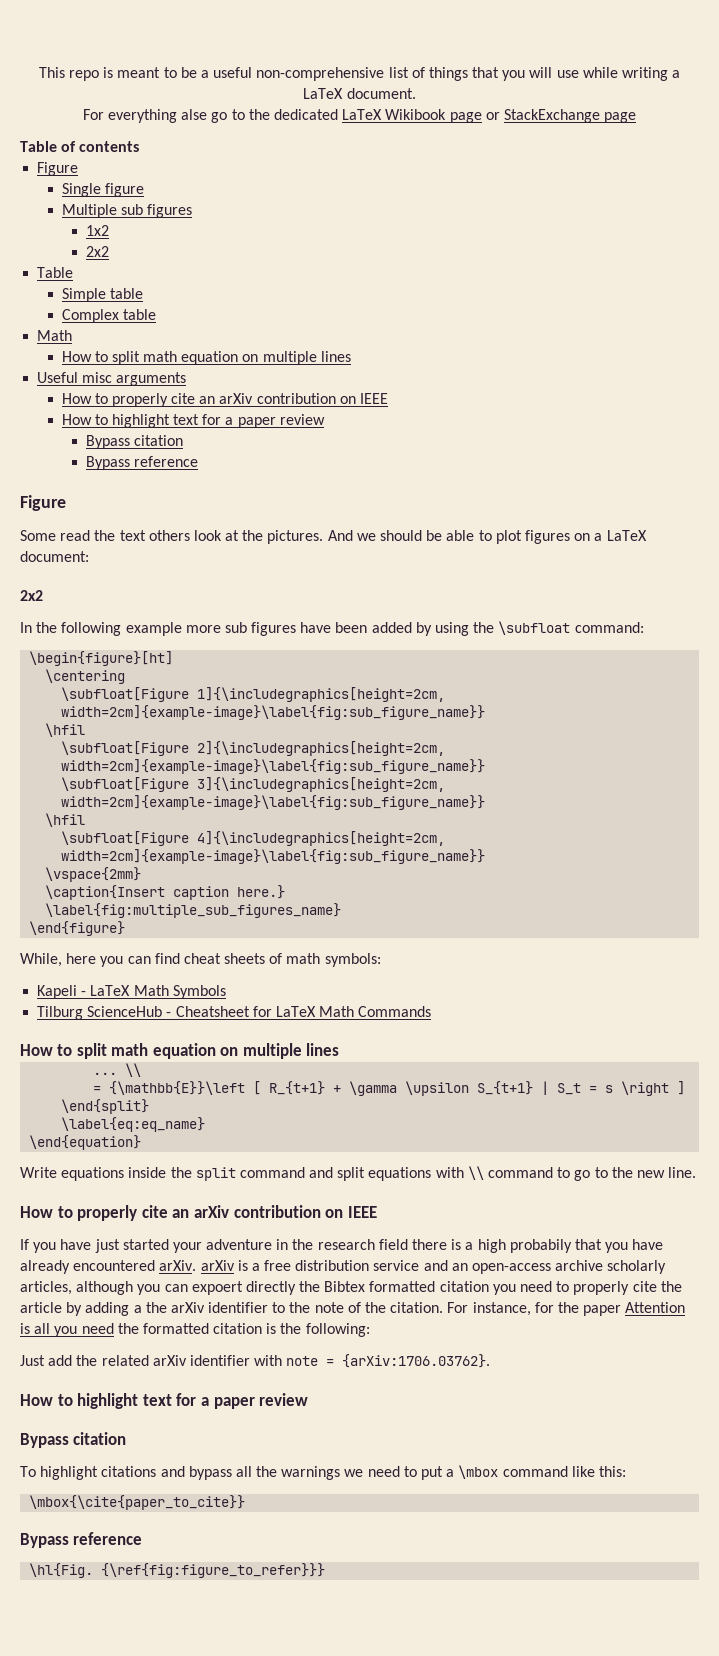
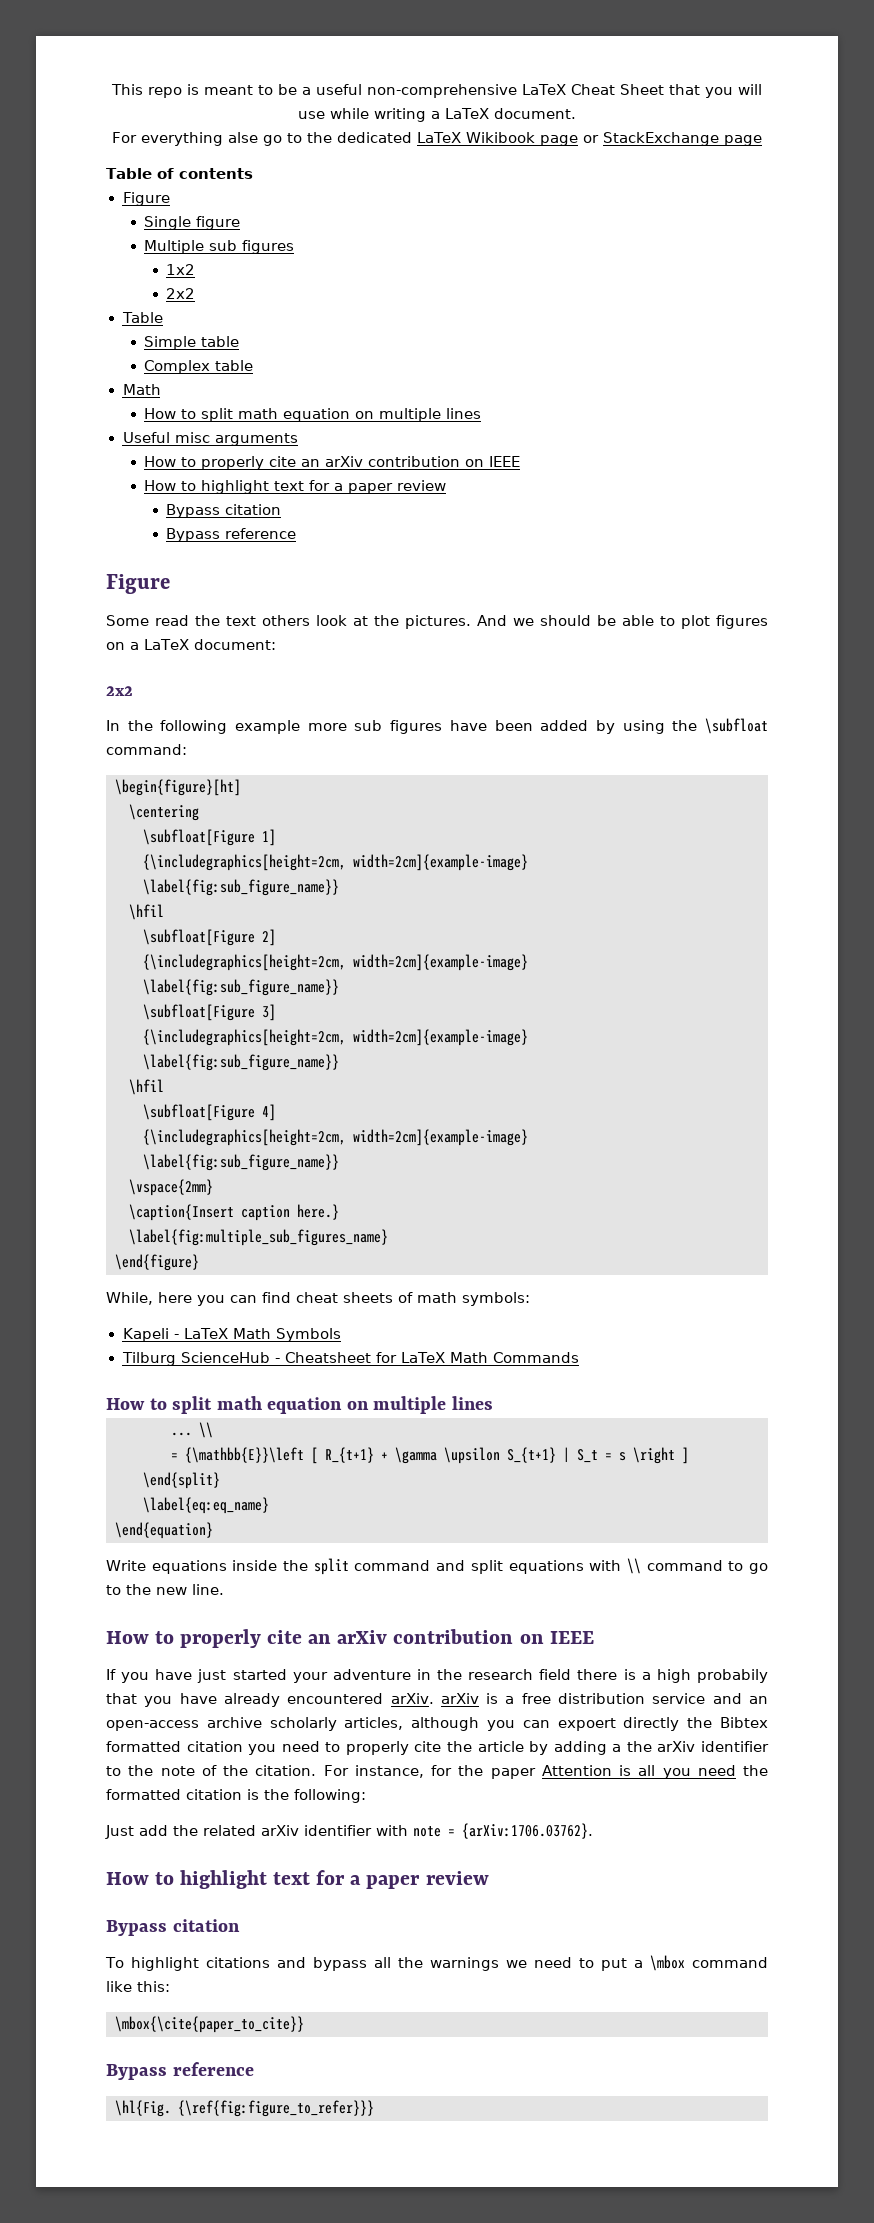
- This repo is meant to be a useful non-comprehensive list of things that you will use while writing a LaTeX document.
+ This repo is meant to be a useful non-comprehensive LaTeX Cheat Sheet that you will use while writing a LaTeX document.
- \subfloat[Figure 1]{\includegraphics[height=2cm, width=2cm]{example-image}\label{fig:sub_figure_name}}
+ \subfloat[Figure 1]
+ {\includegraphics[height=2cm, width=2cm]{example-image}
+ \label{fig:sub_figure_name}}
  \hfil
- \subfloat[Figure 2]{\includegraphics[height=2cm, width=2cm]{example-image}\label{fig:sub_figure_name}}
- \subfloat[Figure 3]{\includegraphics[height=2cm, width=2cm]{example-image}\label{fig:sub_figure_name}}
+ \subfloat[Figure 2]
+ {\includegraphics[height=2cm, width=2cm]{example-image}
+ \label{fig:sub_figure_name}}
+ \subfloat[Figure 3]
+ {\includegraphics[height=2cm, width=2cm]{example-image}
+ \label{fig:sub_figure_name}}
  \hfil
- \subfloat[Figure 4]{\includegraphics[height=2cm, width=2cm]{example-image}\label{fig:sub_figure_name}}
+ \subfloat[Figure 4]
+ {\includegraphics[height=2cm, width=2cm]{example-image}
+ \label{fig:sub_figure_name}}

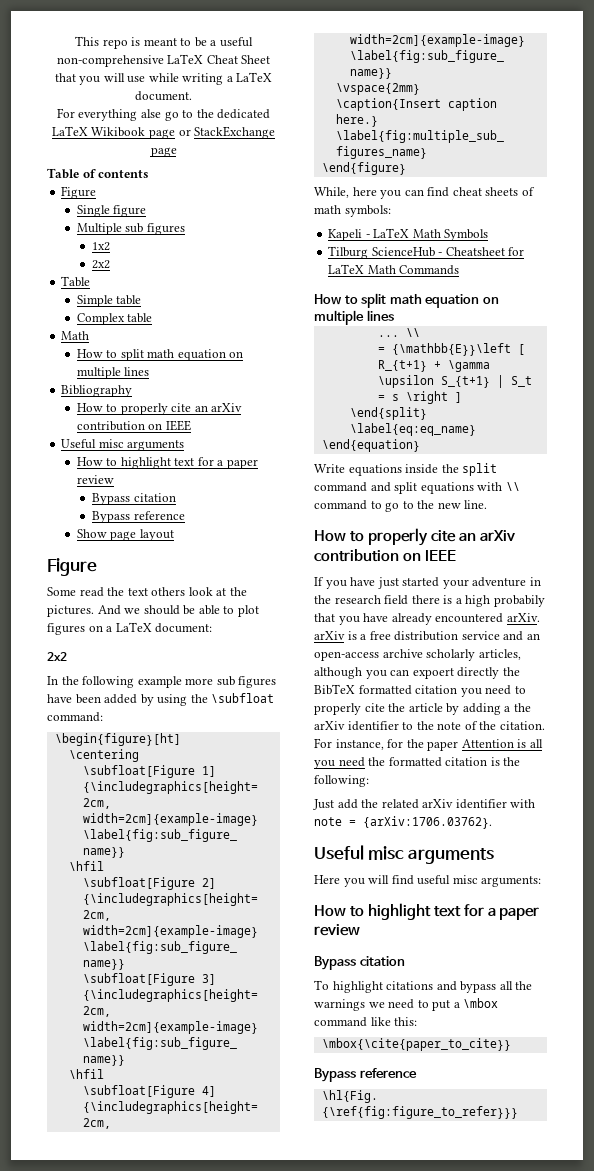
+ Bibliography
+ How to properly cite an arXiv contribution on IEEE
  Useful misc arguments
- How to properly cite an arXiv contribution on IEEE
+ Show page layout
- If you have just started your adventure in the research field there is a high probabily that you have already encountered arXiv. arXiv is a free distribution service and an open-access archive scholarly articles, although you can expoert directly the Bibtex formatted citation you need to properly cite the article by adding a the arXiv identifier to the note of the citation.
+ If you have just started your adventure in the research field there is a high probabily that you have already encountered arXiv. arXiv is a free distribution service and an open-access archive scholarly articles, although you can expoert directly the BibTeX formatted citation you need to properly cite the article by adding a the arXiv identifier to the note of the citation.
  Just add the related arXiv identifier with note = {arXiv:1706.03762}.
+ Useful misc arguments
+ Here you will find useful misc arguments:

